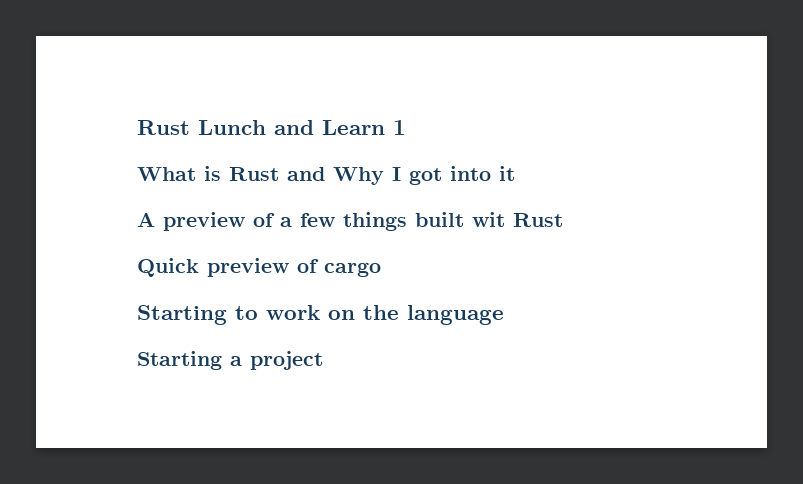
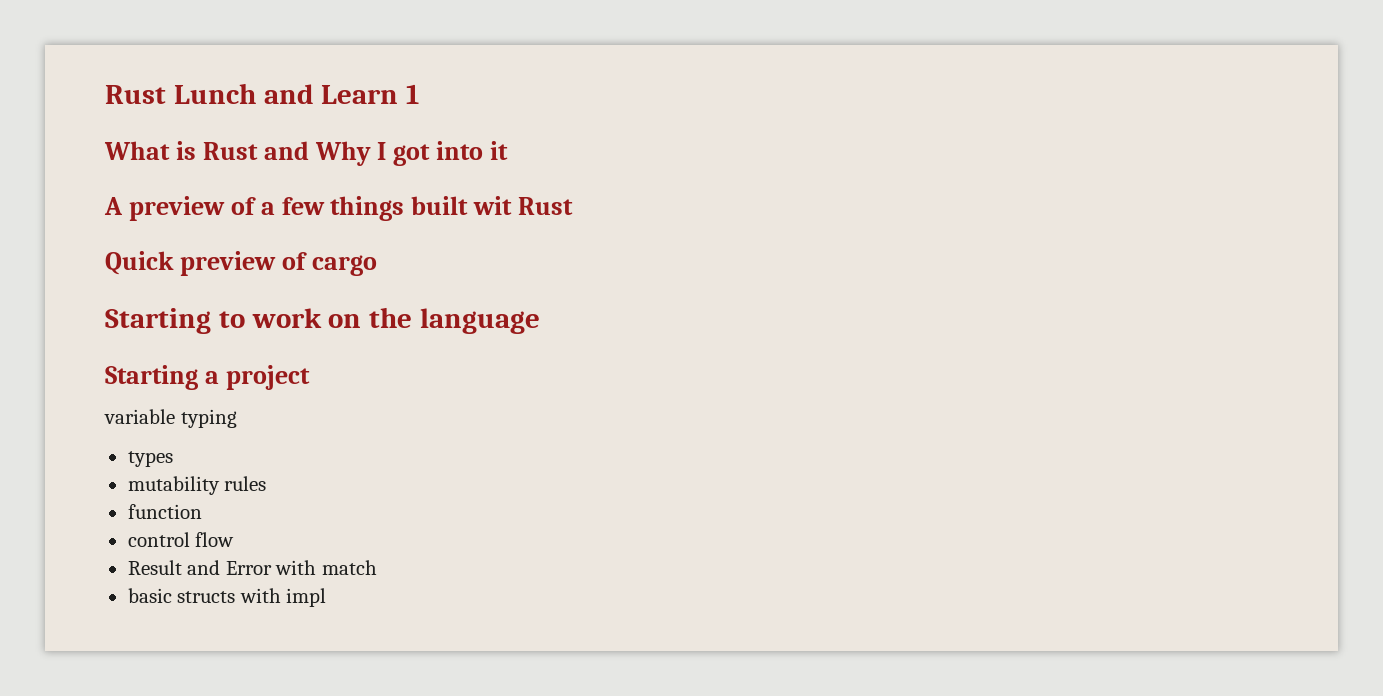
+ variable typing
+ types
+ mutability rules
+ function
+ control flow
+ Result and Error with match
+ basic structs with impl

